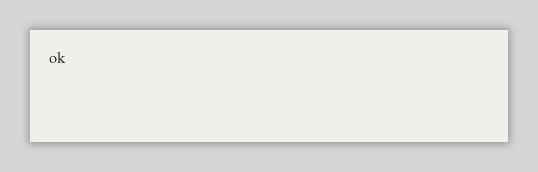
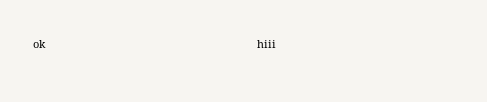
+ hiii

